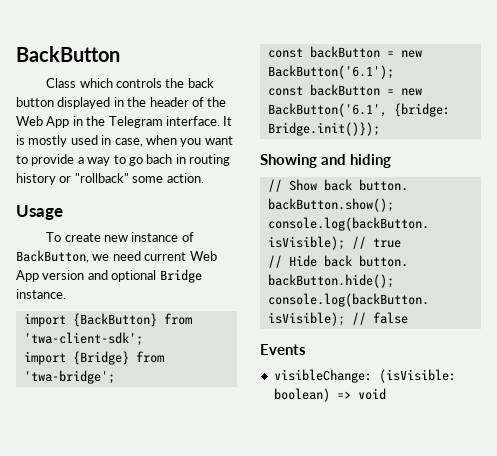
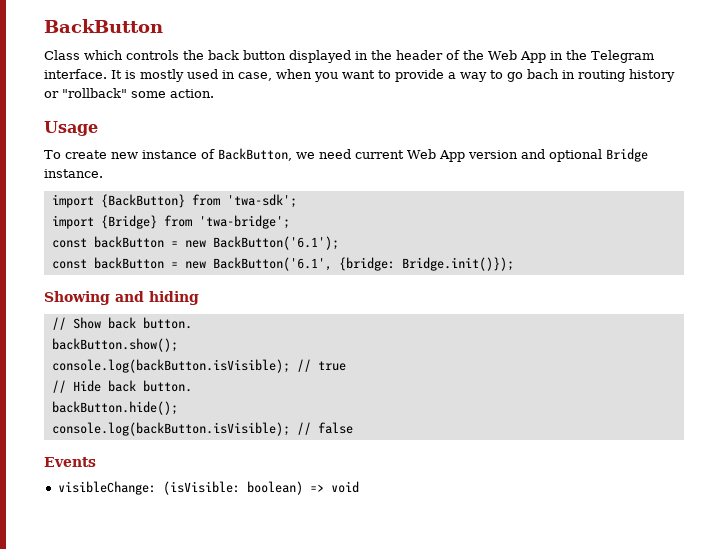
- import {BackButton} from 'twa-client-sdk';
+ import {BackButton} from 'twa-sdk';

